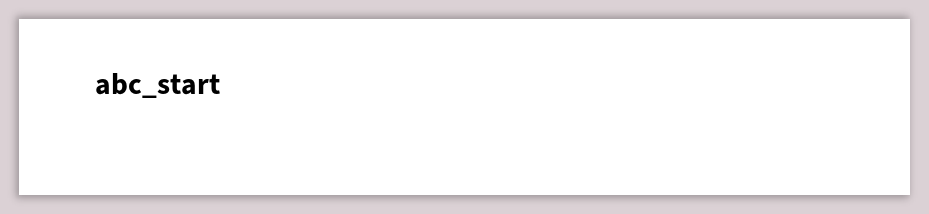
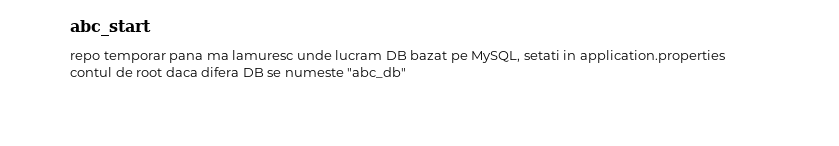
+ repo temporar pana ma lamuresc unde lucram DB bazat pe MySQL, setati in application.properties contul de root daca difera DB se numeste "abc_db"

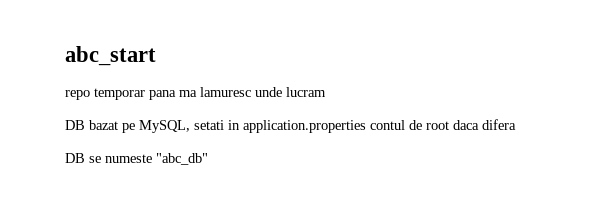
- repo temporar pana ma lamuresc unde lucram DB bazat pe MySQL, setati in application.properties contul de root daca difera DB se numeste "abc_db"
+ repo temporar pana ma lamuresc unde lucram
+ DB bazat pe MySQL, setati in application.properties contul de root daca difera
+ DB se numeste "abc_db"

